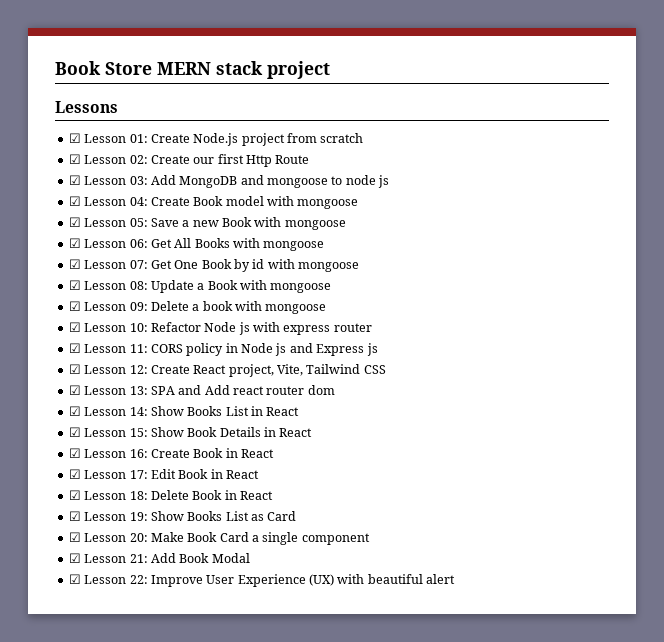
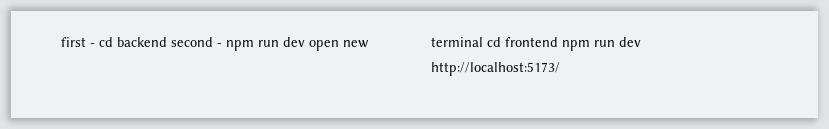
- Book Store MERN stack project
- Lessons
- ☑ Lesson 01: Create Node.js project from scratch
- ☑ Lesson 02: Create our first Http Route
- ☑ Lesson 03: Add MongoDB and mongoose to node js
- ☑ Lesson 04: Create Book model with mongoose
- ☑ Lesson 05: Save a new Book with mongoose
- ☑ Lesson 06: Get All Books with mongoose
- ☑ Lesson 07: Get One Book by id with mongoose
- ☑ Lesson 08: Update a Book with mongoose
- ☑ Lesson 09: Delete a book with mongoose
- ☑ Lesson 10: Refactor Node js with express router
- ☑ Lesson 11: CORS policy in Node js and Express js
- ☑ Lesson 12: Create React project, Vite, Tailwind CSS
- ☑ Lesson 13: SPA and Add react router dom
- ☑ Lesson 14: Show Books List in React
- ☑ Lesson 15: Show Book Details in React
- ☑ Lesson 16: Create Book in React
- ☑ Lesson 17: Edit Book in React
- ☑ Lesson 18: Delete Book in React
- ☑ Lesson 19: Show Books List as Card
- ☑ Lesson 20: Make Book Card a single component
- ☑ Lesson 21: Add Book Modal
- ☑ Lesson 22: Improve User Experience (UX) with beautiful alert
+ first - cd backend second - npm run dev open new terminal cd frontend npm run dev
+ http://localhost:5173/

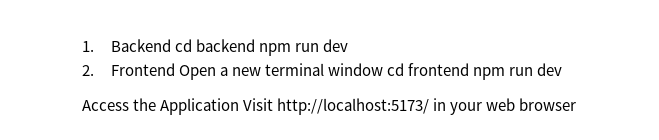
- first - cd backend second - npm run dev open new terminal cd frontend npm run dev
+ 1. Backend cd backend npm run dev
+ 2. Frontend Open a new terminal window cd frontend npm run dev
- http://localhost:5173/
+ Access the Application Visit http://localhost:5173/ in your web browser

